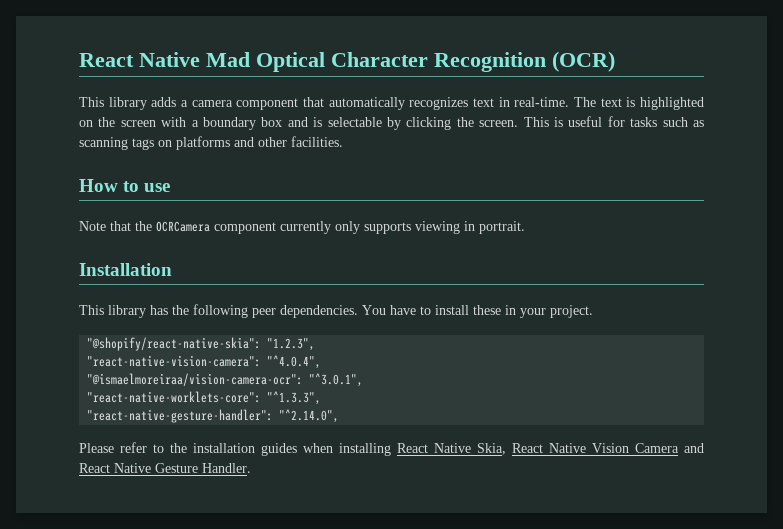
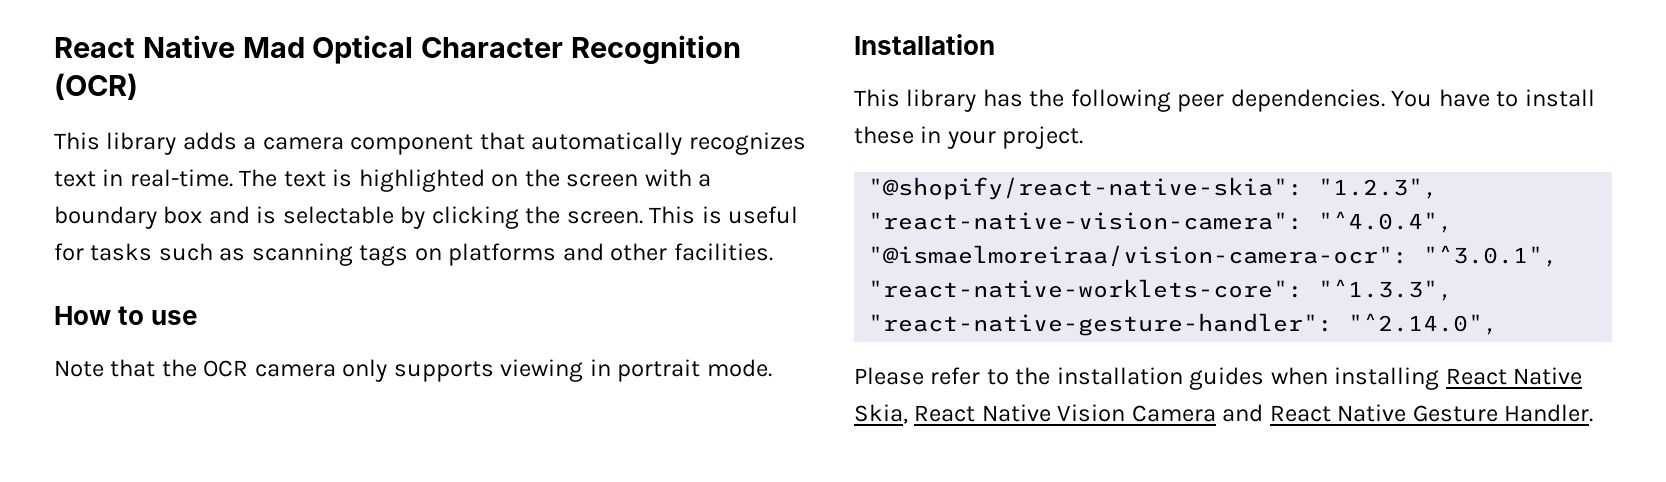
- Note that the OCRCamera component currently only supports viewing in portrait.
+ Note that the OCR camera only supports viewing in portrait mode.

